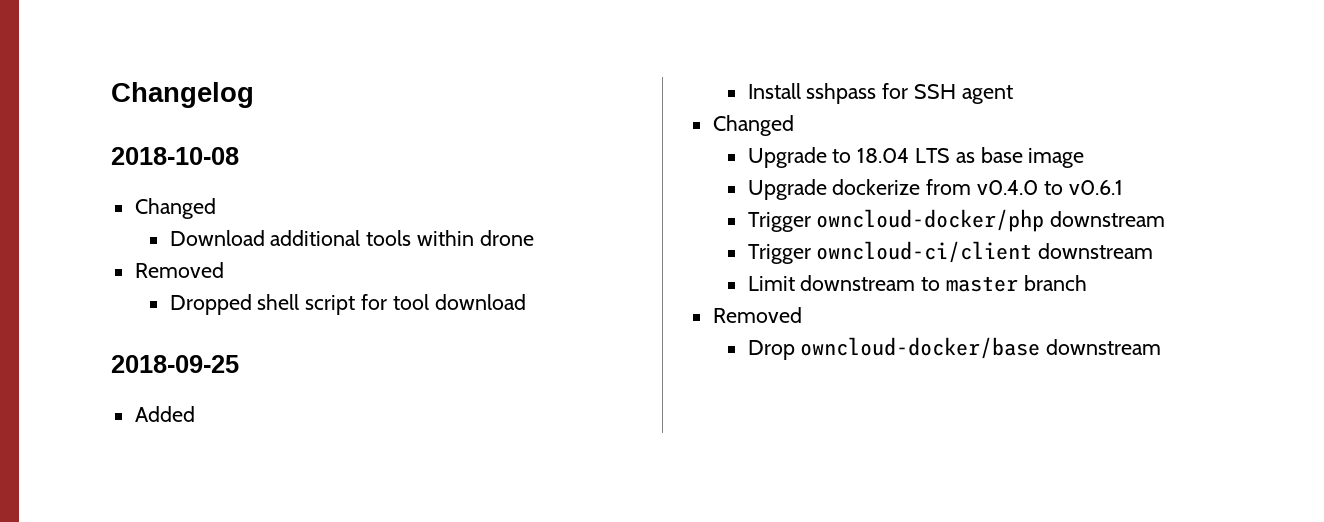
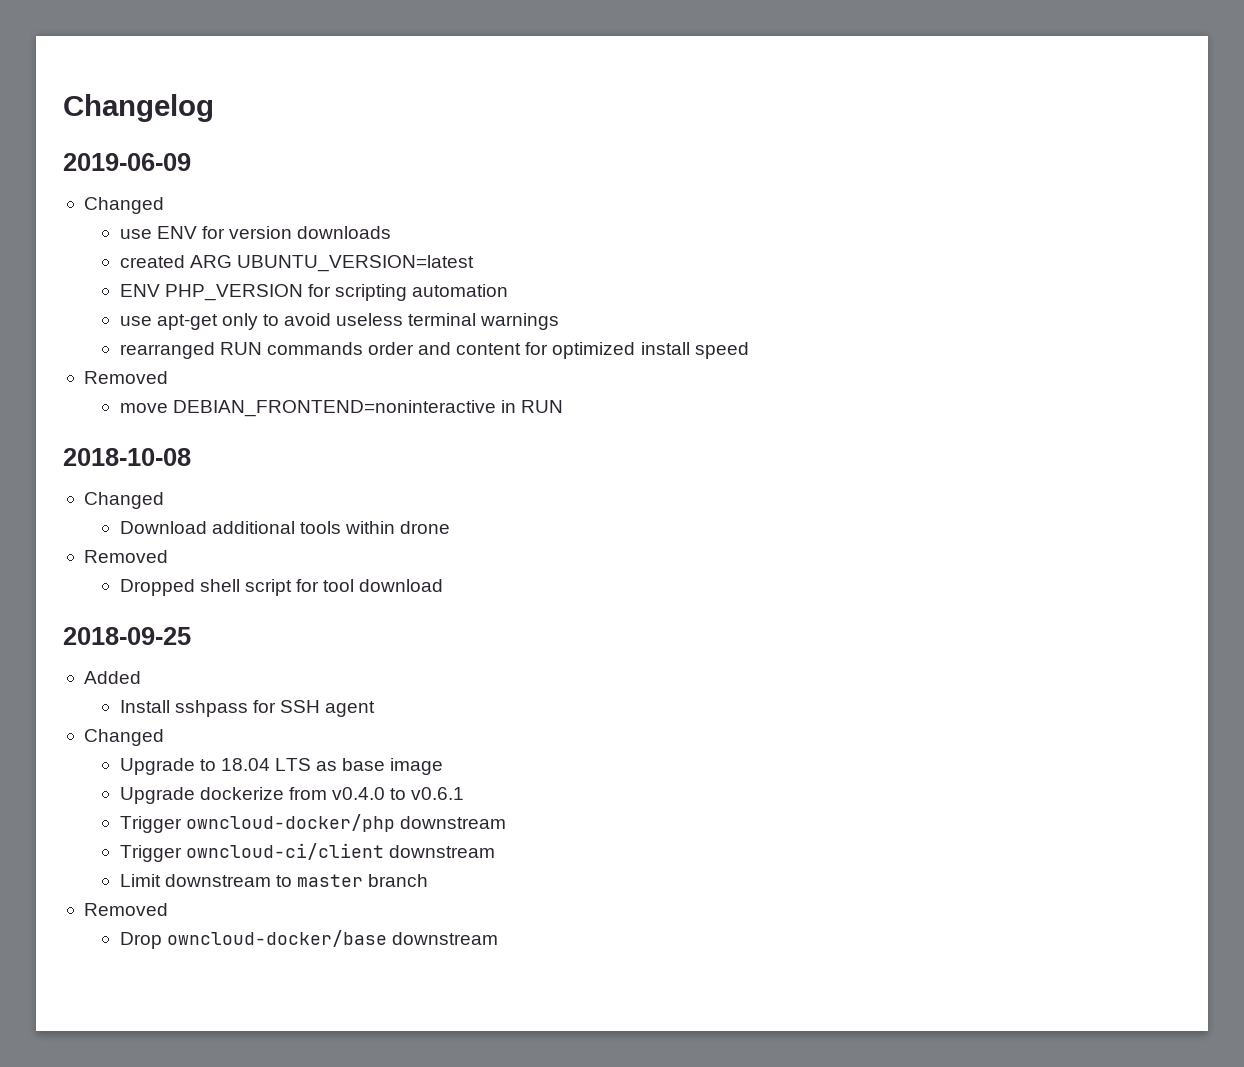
+ 2019-06-09
+ Changed
+ use ENV for version downloads
+ created ARG UBUNTU_VERSION=latest
+ ENV PHP_VERSION for scripting automation
+ use apt-get only to avoid useless terminal warnings
+ rearranged RUN commands order and content for optimized install speed
+ Removed
+ move DEBIAN_FRONTEND=noninteractive in RUN

